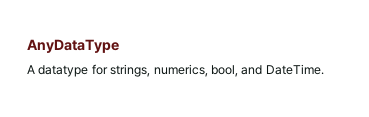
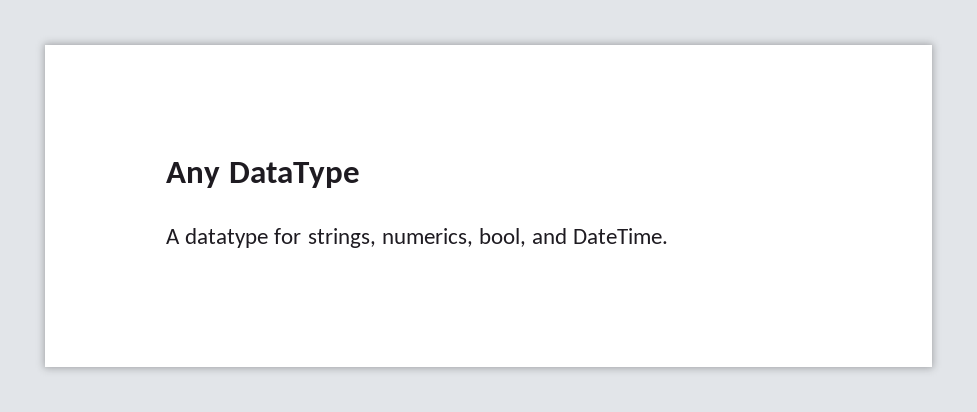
- AnyDataType
+ Any DataType

